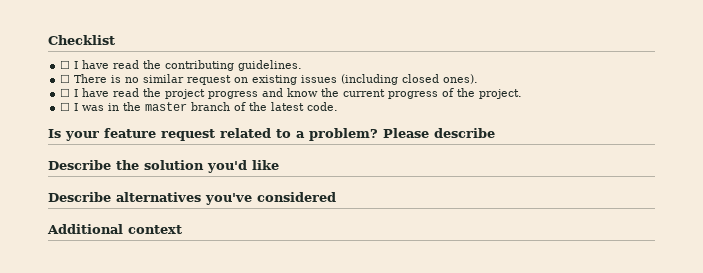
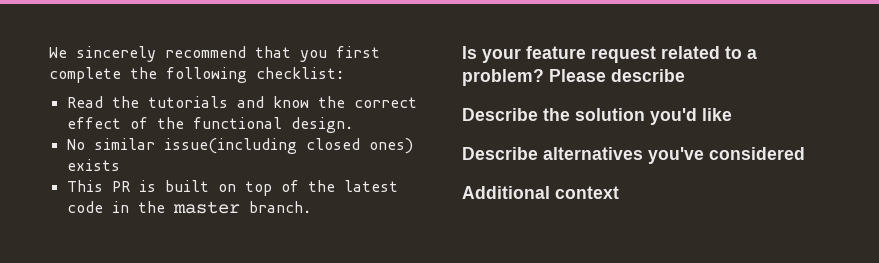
- Checklist
- ☐ I have read the contributing guidelines.
- ☐ There is no similar request on existing issues (including closed ones).
- ☐ I have read the project progress and know the current progress of the project.
- ☐ I was in the master branch of the latest code.
+ We sincerely recommend that you first complete the following checklist:
+ Read the tutorials and know the correct effect of the functional design.
+ No similar issue(including closed ones) exists
+ This PR is built on top of the latest code in the master branch.

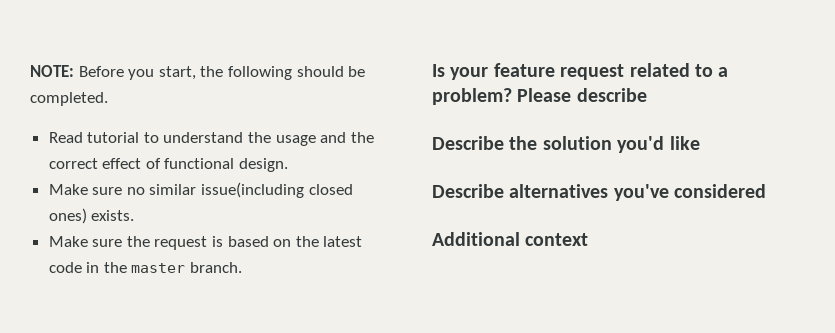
- We sincerely recommend that you first complete the following checklist:
- Read the tutorials and know the correct effect of the functional design.
+ NOTE: Before you start, the following should be completed.
+ Read tutorial to understand the usage and the correct effect of functional design.
- No similar issue(including closed ones) exists
- This PR is built on top of the latest code in the master branch.
+ Make sure no similar issue(including closed ones) exists.
+ Make sure the request is based on the latest code in the master branch.

